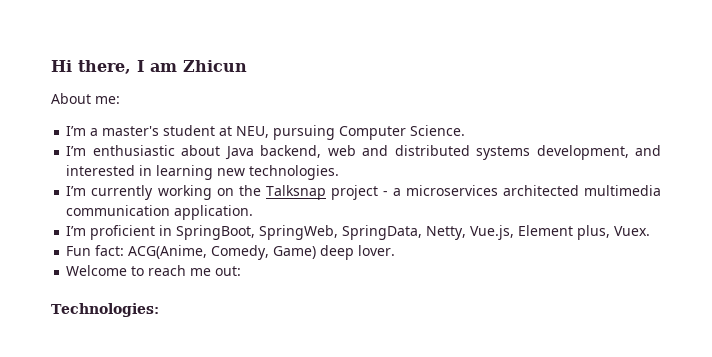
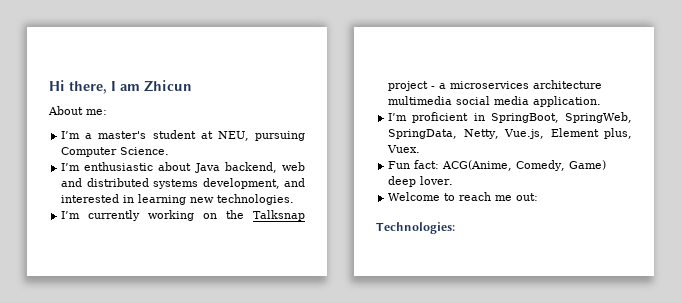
- I’m currently working on the Talksnap project - a microservices architected multimedia communication application.
+ I’m currently working on the Talksnap project - a microservices architecture multimedia social media application.

